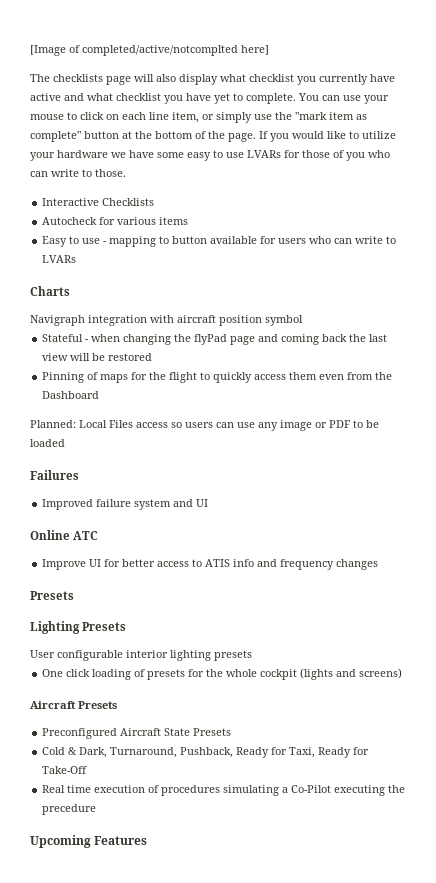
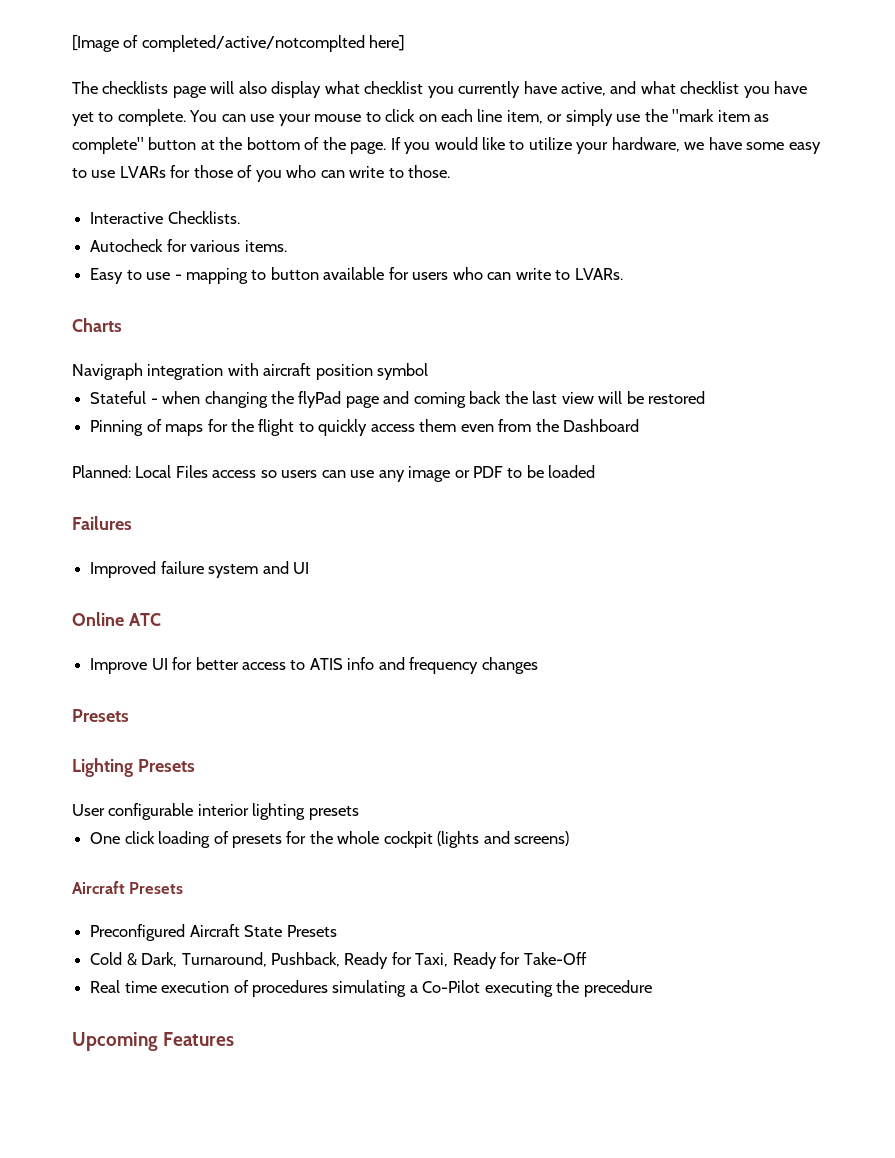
- The checklists page will also display what checklist you currently have active and what checklist you have yet to complete.
+ The checklists page will also display what checklist you currently have active, and what checklist you have yet to complete.
- If you would like to utilize your hardware we have some easy to use LVARs for those of you who can write to those.
+ If you would like to utilize your hardware, we have some easy to use LVARs for those of you who can write to those.
- Interactive Checklists
+ Interactive Checklists.
- Autocheck for various items
+ Autocheck for various items.
- Easy to use - mapping to button available for users who can write to LVARs
+ Easy to use - mapping to button available for users who can write to LVARs.

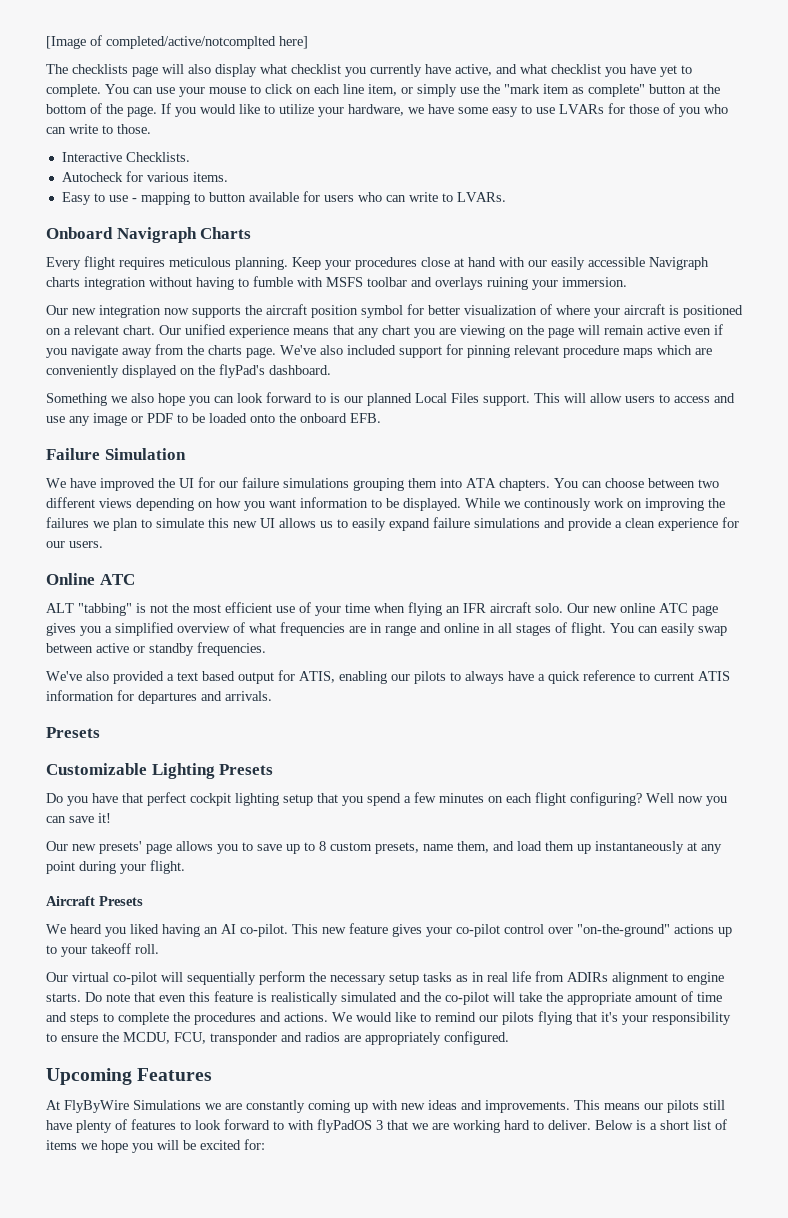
- Charts
+ Onboard Navigraph Charts
- Navigraph integration with aircraft position symbol
- Stateful - when changing the flyPad page and coming back the last view will be restored
- Pinning of maps for the flight to quickly access them even from the Dashboard
- Planned: Local Files access so users can use any image or PDF to be loaded
- Failures
- Improved failure system and UI
+ Every flight requires meticulous planning. Keep your procedures close at hand with our easily accessible Navigraph charts integration without having to fumble with MSFS toolbar and overlays ruining your immersion.
+ Our new integration now supports the aircraft position symbol for better visualization of where your aircraft is positioned on a relevant chart. Our unified experience means that any chart you are viewing on the page will remain active even if you navigate away from the charts page. We've also included support for pinning relevant procedure maps which are conveniently displayed on the flyPad's dashboard.
+ Something we also hope you can look forward to is our planned Local Files support. This will allow users to access and use any image or PDF to be loaded onto the onboard EFB.
+ Failure Simulation
+ We have improved the UI for our failure simulations grouping them into ATA chapters. You can choose between two different views depending on how you want information to be displayed. While we continously work on improving the failures we plan to simulate this new UI allows us to easily expand failure simulations and provide a clean experience for our users.
  Online ATC
- Improve UI for better access to ATIS info and frequency changes
+ ALT "tabbing" is not the most efficient use of your time when flying an IFR aircraft solo. Our new online ATC page gives you a simplified overview of what frequencies are in range and online in all stages of flight. You can easily swap between active or standby frequencies.
+ We've also provided a text based output for ATIS, enabling our pilots to always have a quick reference to current ATIS information for departures and arrivals.
  Presets
- Lighting Presets
+ Customizable Lighting Presets
- User configurable interior lighting presets
- One click loading of presets for the whole cockpit (lights and screens)
+ Do you have that perfect cockpit lighting setup that you spend a few minutes on each flight configuring? Well now you can save it!
+ Our new presets' page allows you to save up to 8 custom presets, name them, and load them up instantaneously at any point during your flight.
  Aircraft Presets
- Preconfigured Aircraft State Presets
- Cold & Dark, Turnaround, Pushback, Ready for Taxi, Ready for Take-Off
- Real time execution of procedures simulating a Co-Pilot executing the precedure
+ We heard you liked having an AI co-pilot. This new feature gives your co-pilot control over "on-the-ground" actions up to your takeoff roll.
+ Our virtual co-pilot will sequentially perform the necessary setup tasks as in real life from ADIRs alignment to engine starts. Do note that even this feature is realistically simulated and the co-pilot will take the appropriate amount of time and steps to complete the procedures and actions. We would like to remind our pilots flying that it's your responsibility to ensure the MCDU, FCU, transponder and radios are appropriately configured.
  Upcoming Features
+ At FlyByWire Simulations we are constantly coming up with new ideas and improvements. This means our pilots still have plenty of features to look forward to with flyPadOS 3 that we are working hard to deliver. Below is a short list of items we hope you will be excited for:

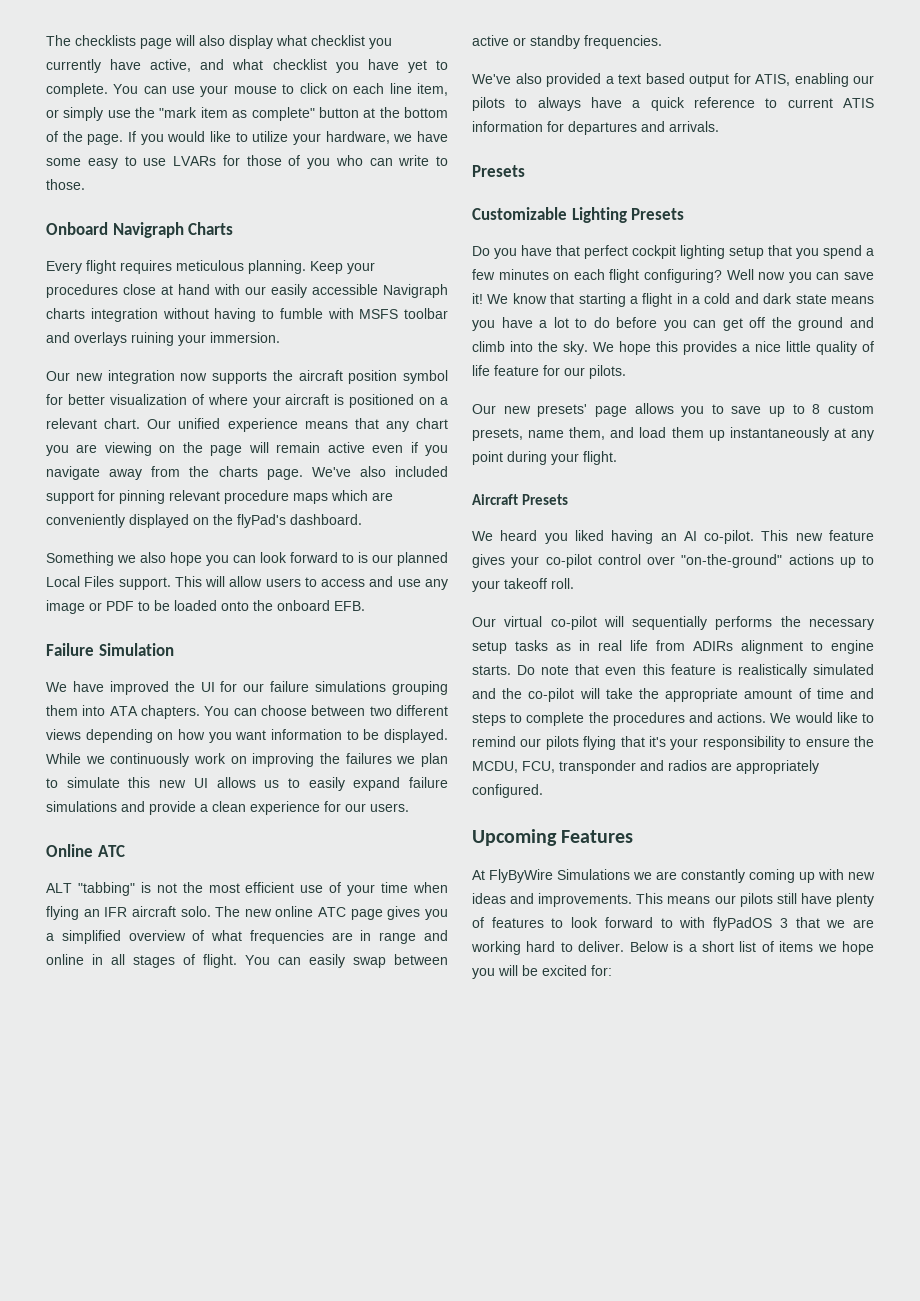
- [Image of completed/active/notcomplted here]
- Interactive Checklists.
- Autocheck for various items.
- Easy to use - mapping to button available for users who can write to LVARs.
- While we continously work on improving the failures we plan to simulate this new UI allows us to easily expand failure simulations and provide a clean experience for our users.
+ While we continuously work on improving the failures we plan to simulate this new UI allows us to easily expand failure simulations and provide a clean experience for our users.
- Our new online ATC page gives you a simplified overview of what frequencies are in range and online in all stages of flight.
+ The new online ATC page gives you a simplified overview of what frequencies are in range and online in all stages of flight.
+ We know that starting a flight in a cold and dark state means you have a lot to do before you can get off the ground and climb into the sky. We hope this provides a nice little quality of life feature for our pilots.
- Our virtual co-pilot will sequentially perform the necessary setup tasks as in real life from ADIRs alignment to engine starts.
+ Our virtual co-pilot will sequentially performs the necessary setup tasks as in real life from ADIRs alignment to engine starts.

